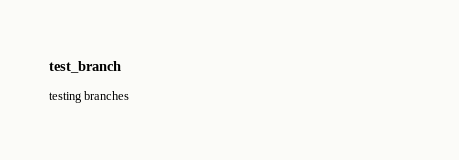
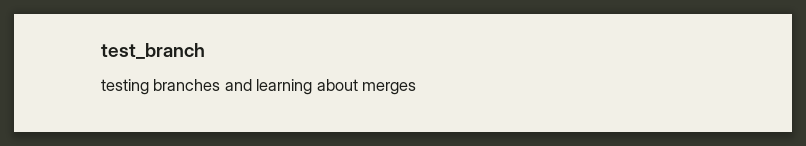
- testing branches
+ testing branches and learning about merges

